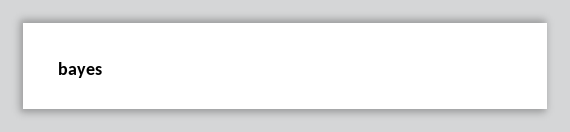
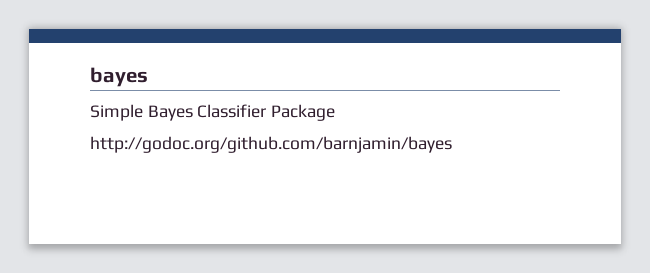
+ Simple Bayes Classifier Package
+ http://godoc.org/github.com/barnjamin/bayes

